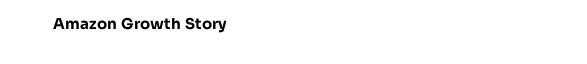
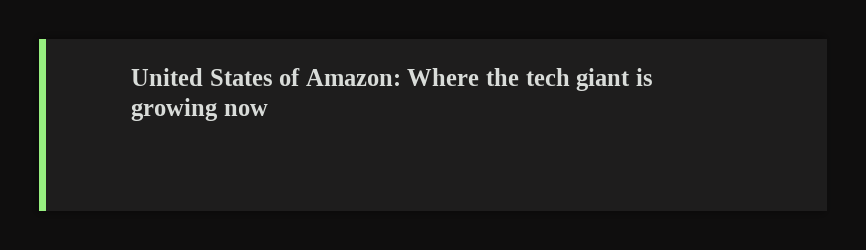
- Amazon Growth Story
+ United States of Amazon: Where the tech giant is growing now

